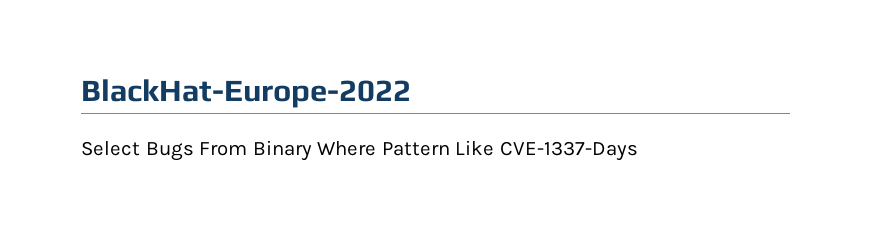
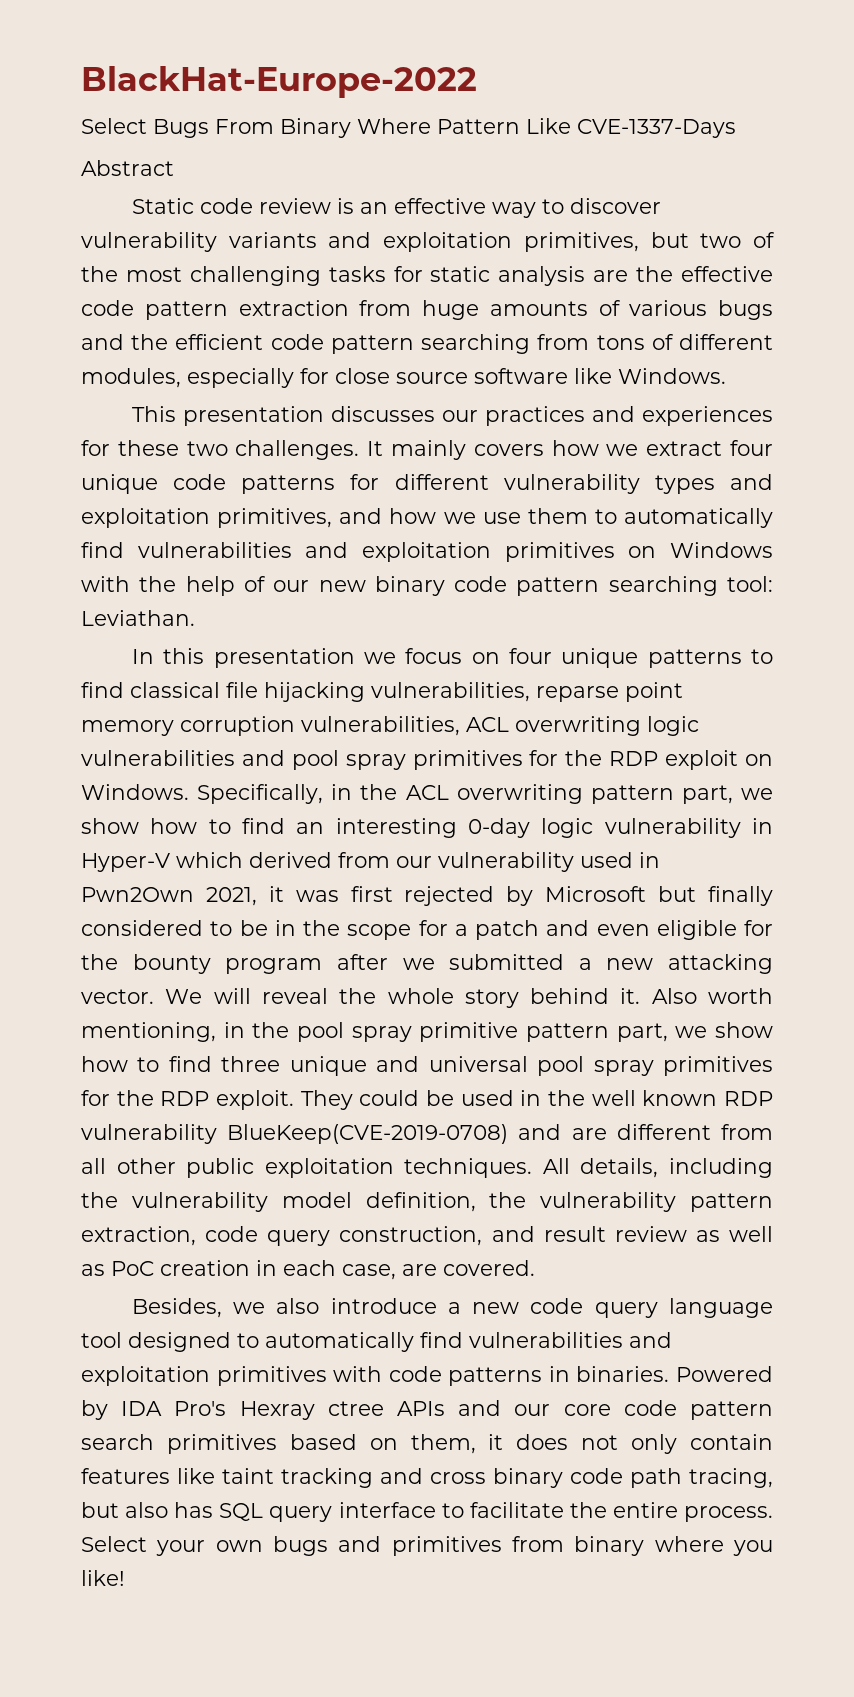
+ Abstract
+ Static code review is an effective way to discover vulnerability variants and exploitation primitives, but two of the most challenging tasks for static analysis are the effective code pattern extraction from huge amounts of various bugs and the efficient code pattern searching from tons of different modules, especially for close source software like Windows.
+ This presentation discusses our practices and experiences for these two challenges. It mainly covers how we extract four unique code patterns for different vulnerability types and exploitation primitives, and how we use them to automatically find vulnerabilities and exploitation primitives on Windows with the help of our new binary code pattern searching tool: Leviathan.
+ In this presentation we focus on four unique patterns to find classical file hijacking vulnerabilities, reparse point memory corruption vulnerabilities, ACL overwriting logic vulnerabilities and pool spray primitives for the RDP exploit on Windows. Specifically, in the ACL overwriting pattern part, we show how to find an interesting 0-day logic vulnerability in Hyper-V which derived from our vulnerability used in Pwn2Own 2021, it was first rejected by Microsoft but finally considered to be in the scope for a patch and even eligible for the bounty program after we submitted a new attacking vector. We will reveal the whole story behind it. Also worth mentioning, in the pool spray primitive pattern part, we show how to find three unique and universal pool spray primitives for the RDP exploit. They could be used in the well known RDP vulnerability BlueKeep(CVE-2019-0708) and are different from all other public exploitation techniques. All details, including the vulnerability model definition, the vulnerability pattern extraction, code query construction, and result review as well as PoC creation in each case, are covered.
+ Besides, we also introduce a new code query language tool designed to automatically find vulnerabilities and exploitation primitives with code patterns in binaries. Powered by IDA Pro's Hexray ctree APIs and our core code pattern search primitives based on them, it does not only contain features like taint tracking and cross binary code path tracing, but also has SQL query interface to facilitate the entire process. Select your own bugs and primitives from binary where you like!

